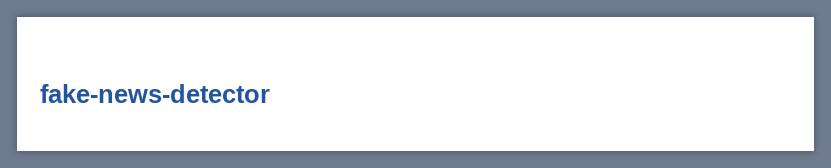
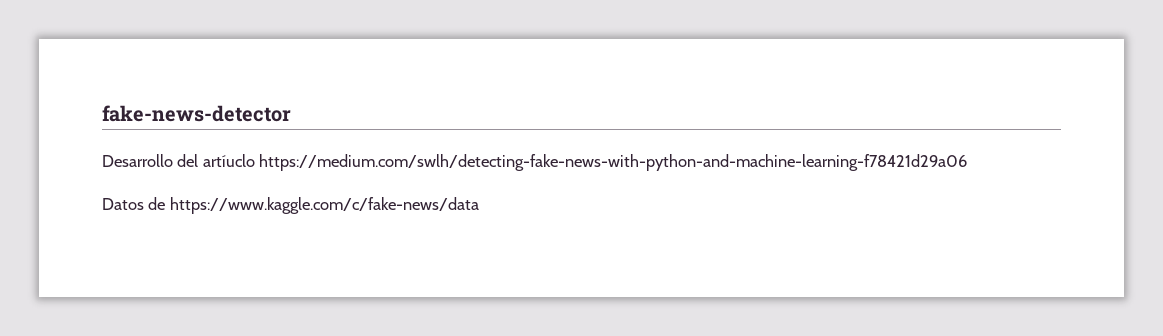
+ Desarrollo del artíuclo https://medium.com/swlh/detecting-fake-news-with-python-and-machine-learning-f78421d29a06
+ Datos de https://www.kaggle.com/c/fake-news/data

